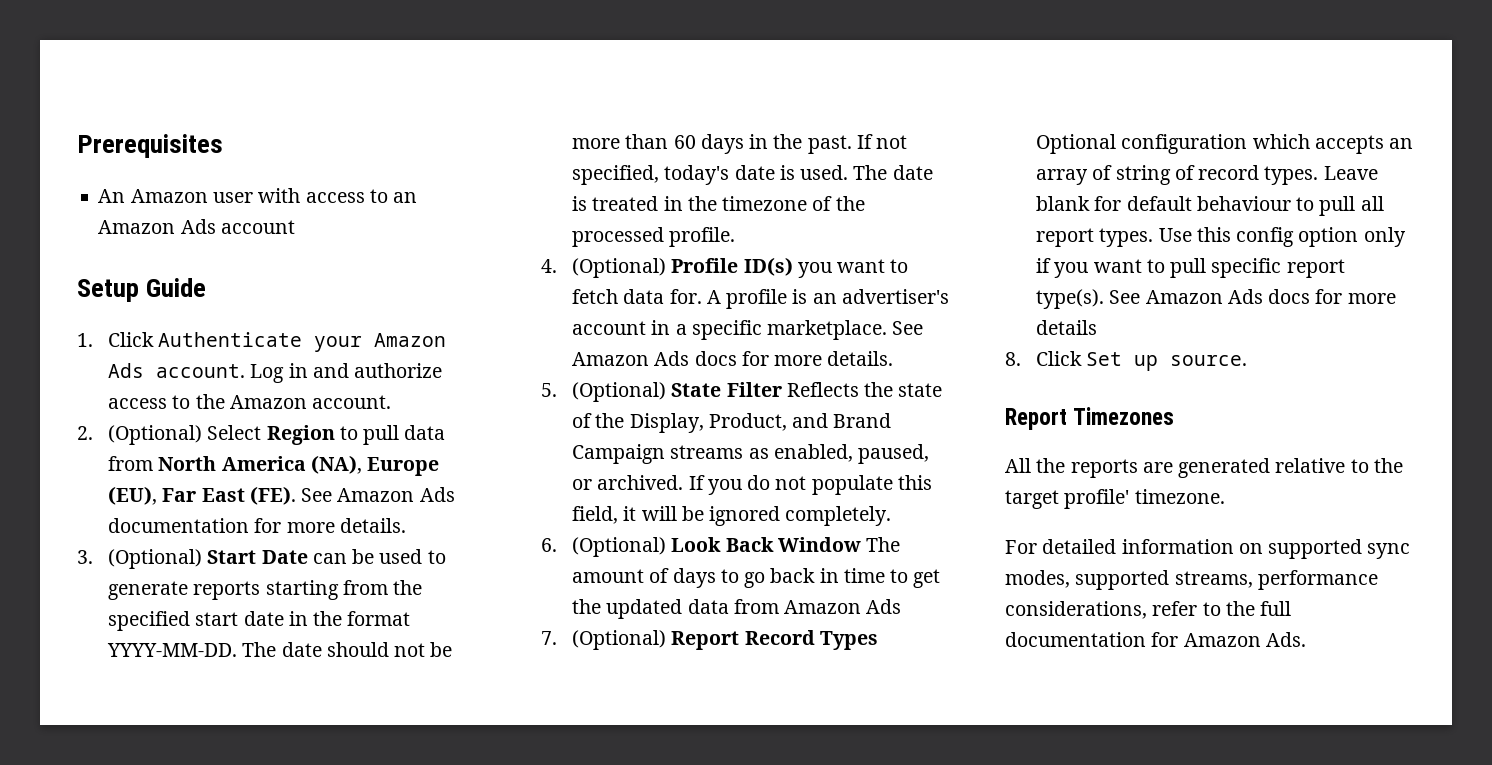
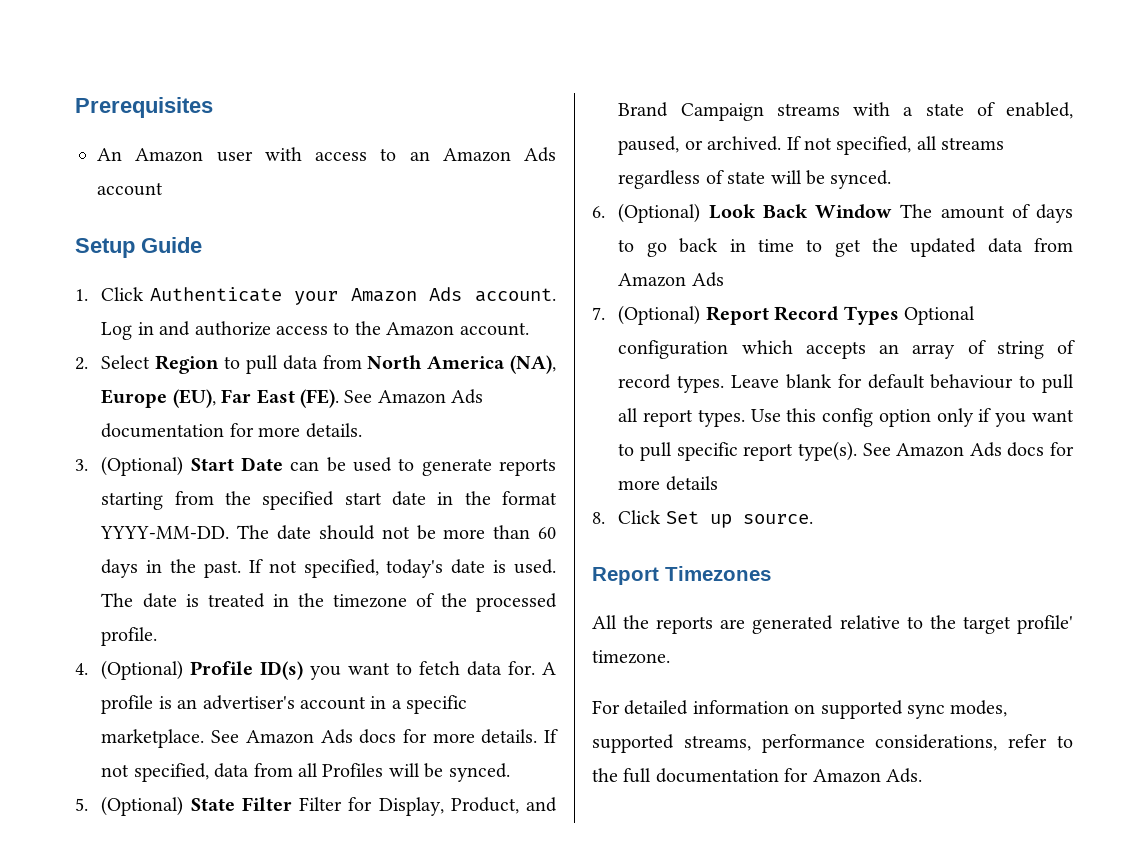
- 2. (Optional) Select Region to pull data from North America (NA), Europe (EU), Far East (FE). See Amazon Ads documentation for more details.
+ 2. Select Region to pull data from North America (NA), Europe (EU), Far East (FE). See Amazon Ads documentation for more details.
+ If not specified, data from all Profiles will be synced.
- 5. (Optional) State Filter Reflects the state of the Display, Product, and Brand Campaign streams as enabled, paused, or archived.
+ 5. (Optional) State Filter Filter for Display, Product, and Brand Campaign streams with a state of enabled, paused, or archived.
- If you do not populate this field, it will be ignored completely.
+ If not specified, all streams regardless of state will be synced.

